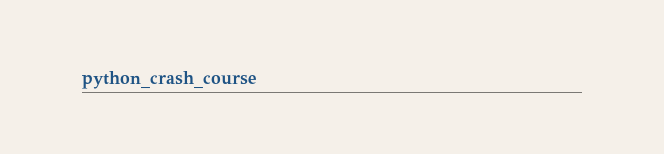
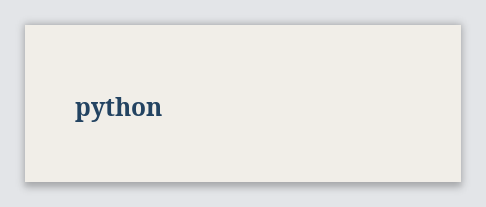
- python_crash_course
+ python

